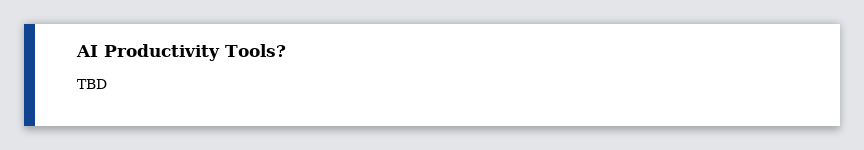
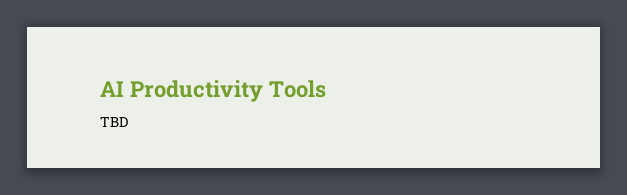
- AI Productivity Tools?
+ AI Productivity Tools

